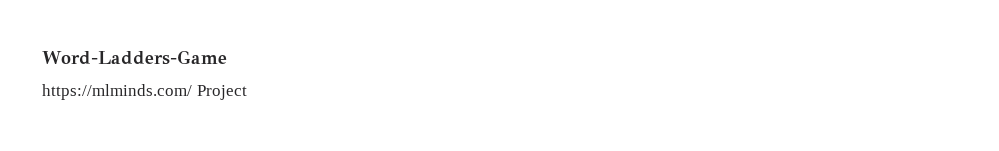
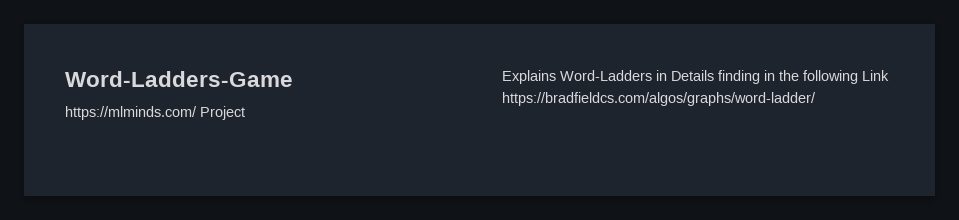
+ Explains Word-Ladders in Details finding in the following Link https://bradfieldcs.com/algos/graphs/word-ladder/

